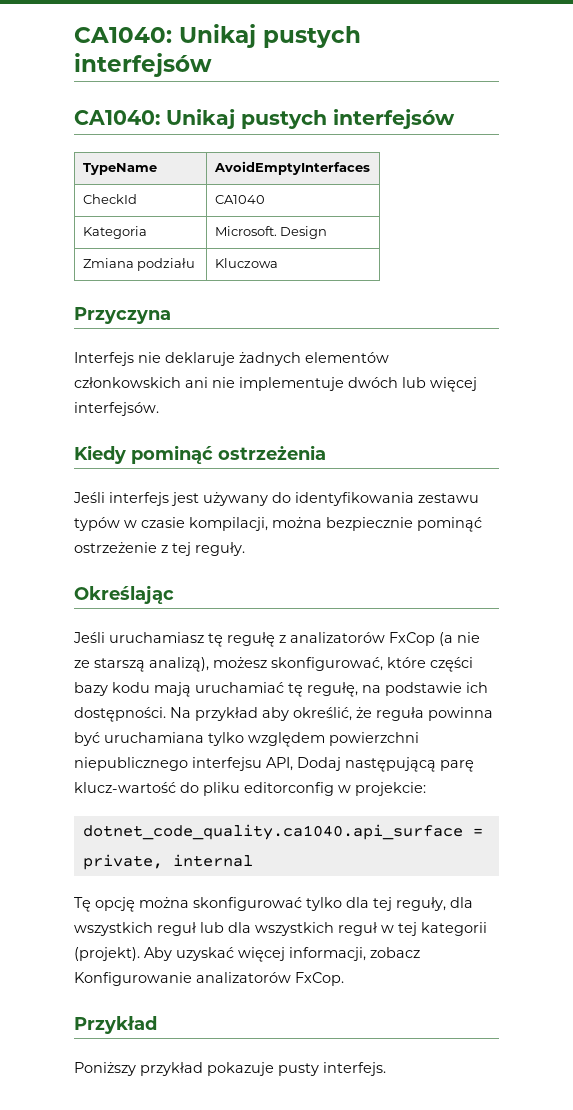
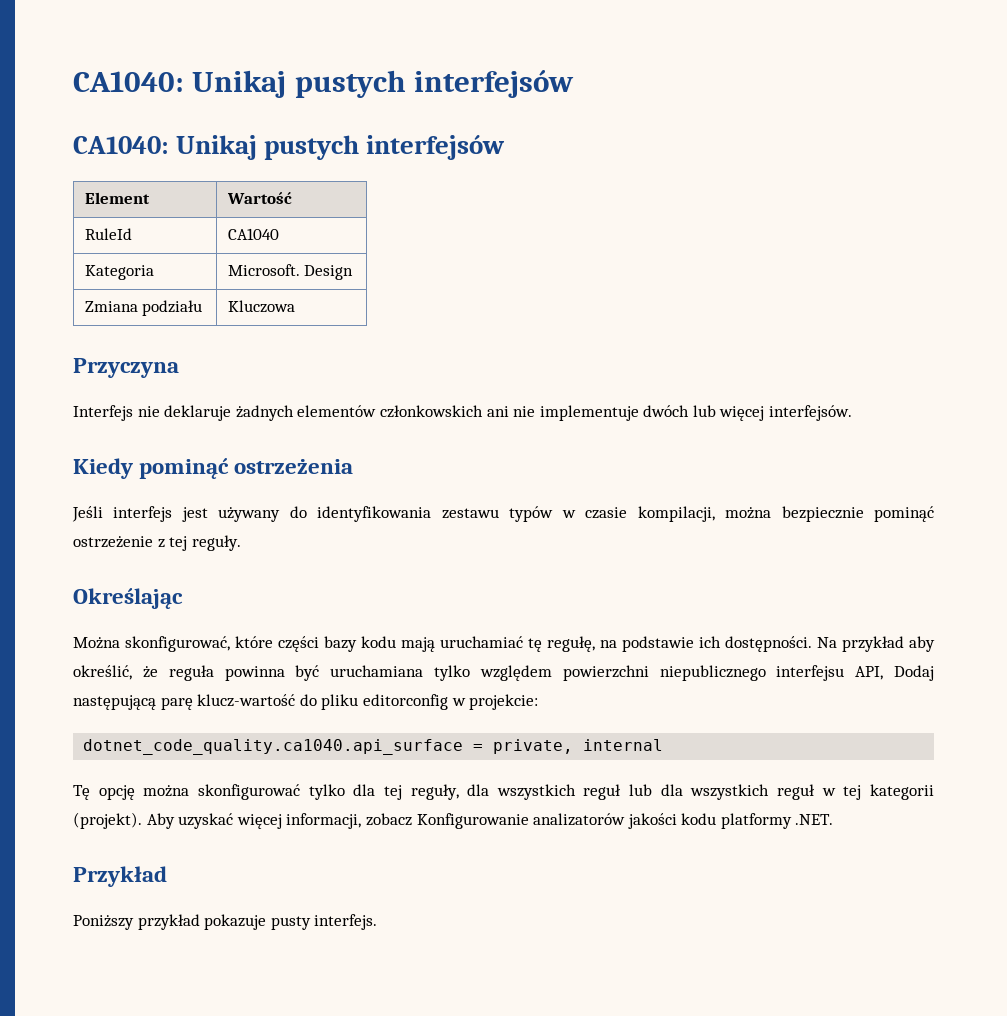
- TypeName | AvoidEmptyInterfaces
- CheckId | CA1040
+ Element | Wartość
+ RuleId | CA1040
- Jeśli uruchamiasz tę regułę z analizatorów FxCop (a nie ze starszą analizą), możesz skonfigurować, które części bazy kodu mają uruchamiać tę regułę, na podstawie ich dostępności.
+ Można skonfigurować, które części bazy kodu mają uruchamiać tę regułę, na podstawie ich dostępności.
- Aby uzyskać więcej informacji, zobacz Konfigurowanie analizatorów FxCop.
+ Aby uzyskać więcej informacji, zobacz Konfigurowanie analizatorów jakości kodu platformy .NET.

